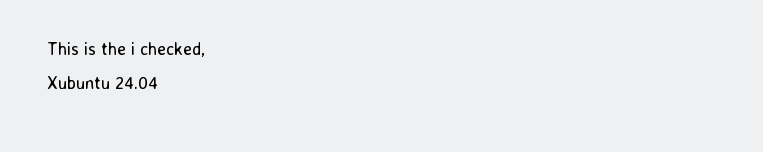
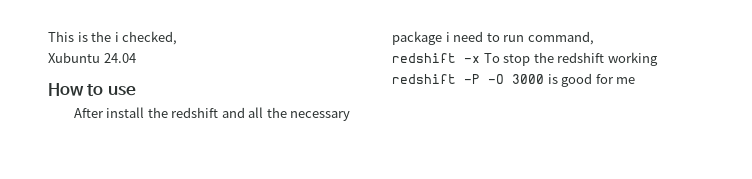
+ How to use
+ After install the redshift and all the necessary package i need to run command,
+ redshift -x To stop the redshift working
+ redshift -P -O 3000 is good for me

